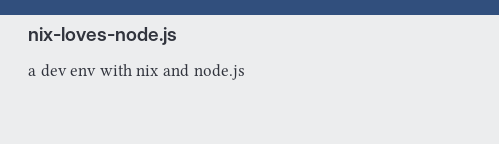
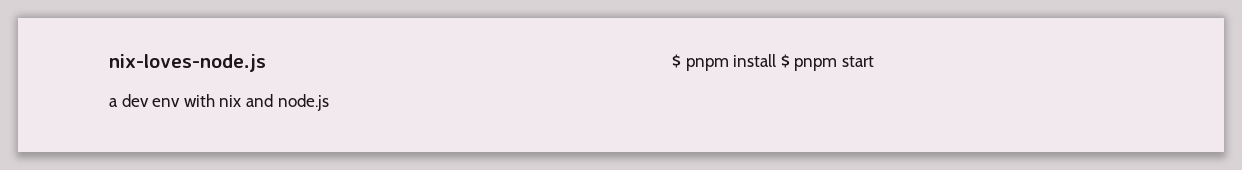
+ $ pnpm install $ pnpm start

